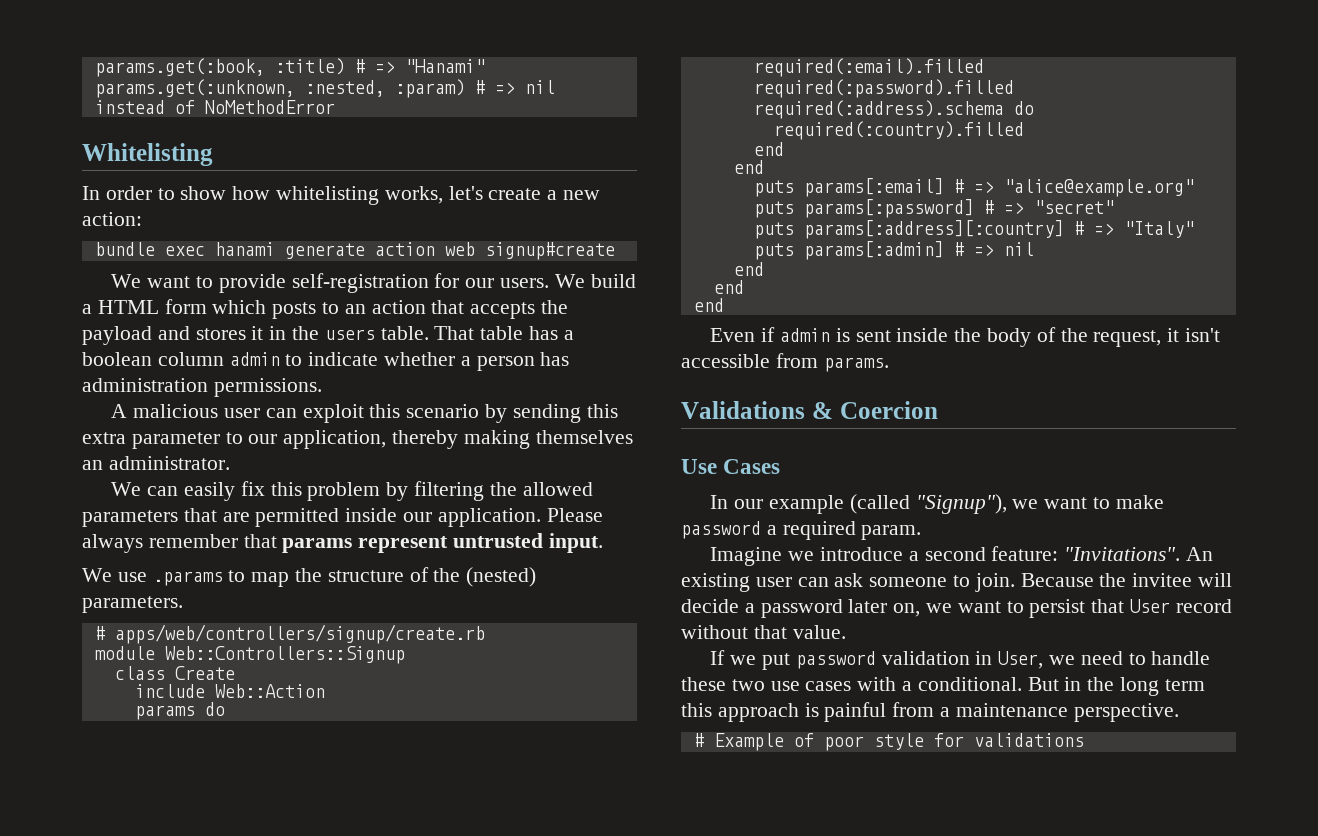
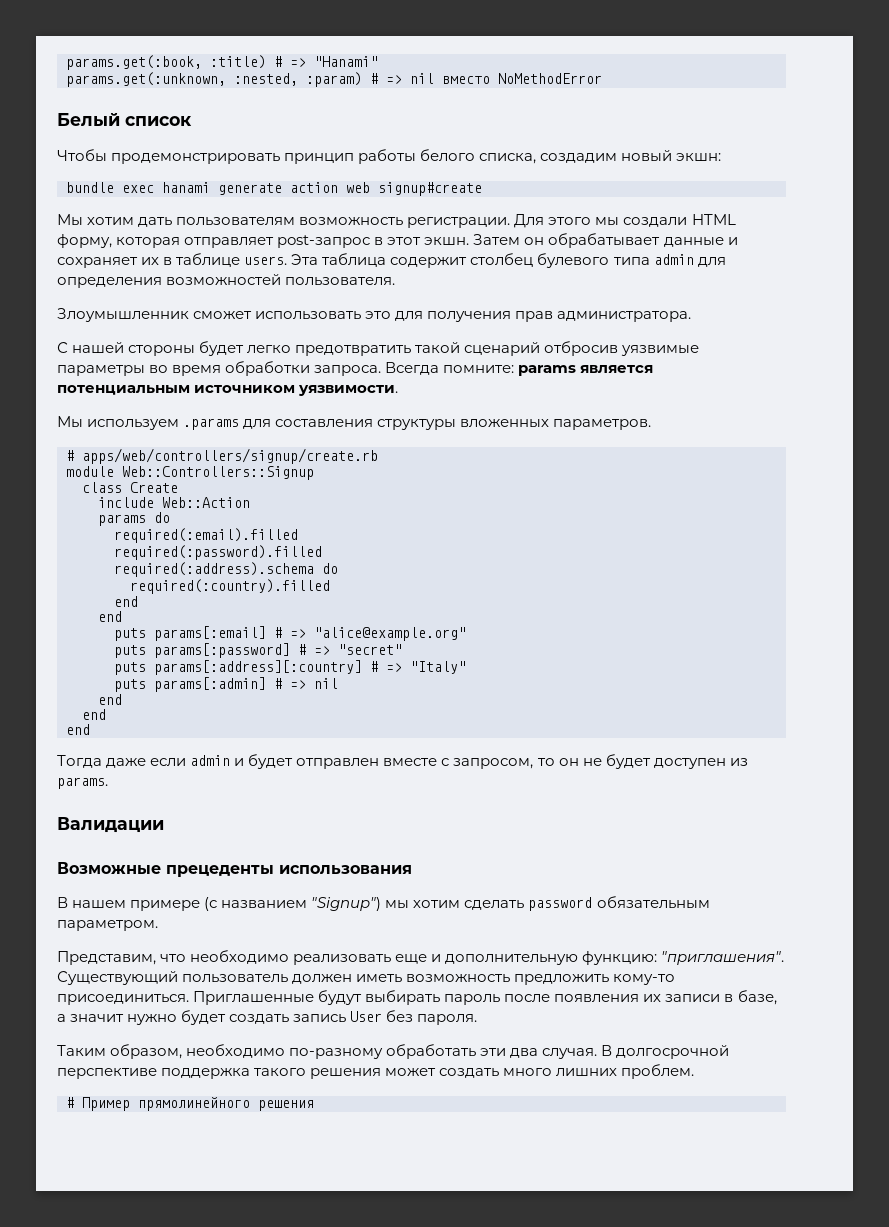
- params.get(:unknown, :nested, :param) # => nil instead of NoMethodError
+ params.get(:unknown, :nested, :param) # => nil вместо NoMethodError
- Whitelisting
- In order to show how whitelisting works, let's create a new action:
+ Белый список
+ Чтобы продемонстрировать принцип работы белого списка, создадим новый экшн:
- We want to provide self-registration for our users. We build a HTML form which posts to an action that accepts the payload and stores it in the users table. That table has a boolean column admin to indicate whether a person has administration permissions.
- A malicious user can exploit this scenario by sending this extra parameter to our application, thereby making themselves an administrator.
- We can easily fix this problem by filtering the allowed parameters that are permitted inside our application. Please always remember that params represent untrusted input.
- We use .params to map the structure of the (nested) parameters.
+ Мы хотим дать пользователям возможность регистрации. Для этого мы создали HTML форму, которая отправляет post-запрос в этот экшн. Затем он обрабатывает данные и сохраняет их в таблице users. Эта таблица содержит столбец булевого типа admin для определения возможностей пользователя.
+ Злоумышленник сможет использовать это для получения прав администратора.
+ С нашей стороны будет легко предотвратить такой сценарий отбросив уязвимые параметры во время обработки запроса. Всегда помните: params является потенциальным источником уязвимости.
+ Мы используем .params для составления структуры вложенных параметров.
- Even if admin is sent inside the body of the request, it isn't accessible from params.
- Validations & Coercion
- Use Cases
- In our example (called "Signup"), we want to make password a required param.
- Imagine we introduce a second feature: "Invitations". An existing user can ask someone to join. Because the invitee will decide a password later on, we want to persist that User record without that value.
- If we put password validation in User, we need to handle these two use cases with a conditional. But in the long term this approach is painful from a maintenance perspective.
- # Example of poor style for validations
+ Тогда даже если admin и будет отправлен вместе с запросом, то он не будет доступен из params.
+ Валидации
+ Возможные прецеденты использования
+ В нашем примере (с названием "Signup") мы хотим сделать password обязательным параметром.
+ Представим, что необходимо реализовать еще и дополнительную функцию: "приглашения". Существующий пользователь должен иметь возможность предложить кому-то присоединиться. Приглашенные будут выбирать пароль после появления их записи в базе, а значит нужно будет создать запись User без пароля.
+ Таким образом, необходимо по-разному обработать эти два случая. В долгосрочной перспективе поддержка такого решения может создать много лишних проблем.
+ # Пример прямолинейного решения

